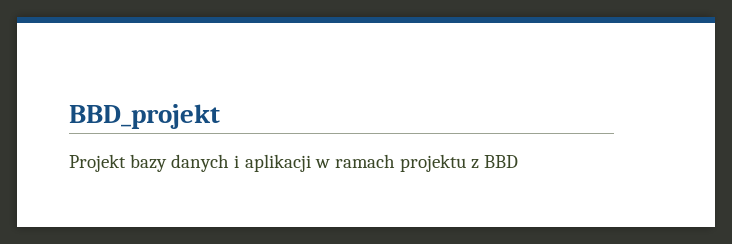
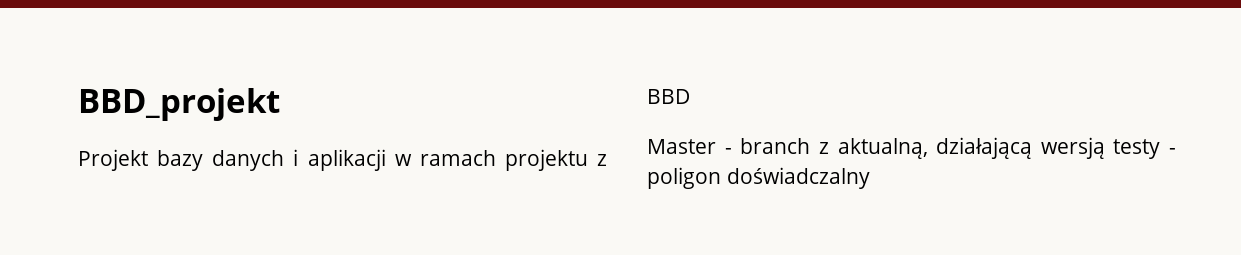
+ Master - branch z aktualną, działającą wersją testy - poligon doświadczalny

